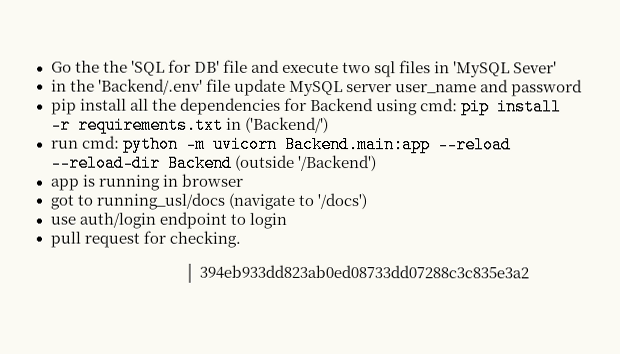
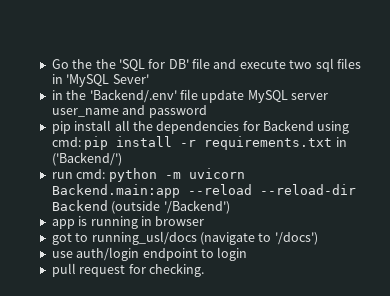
- 394eb933dd823ab0ed08733dd07288c3c835e3a2

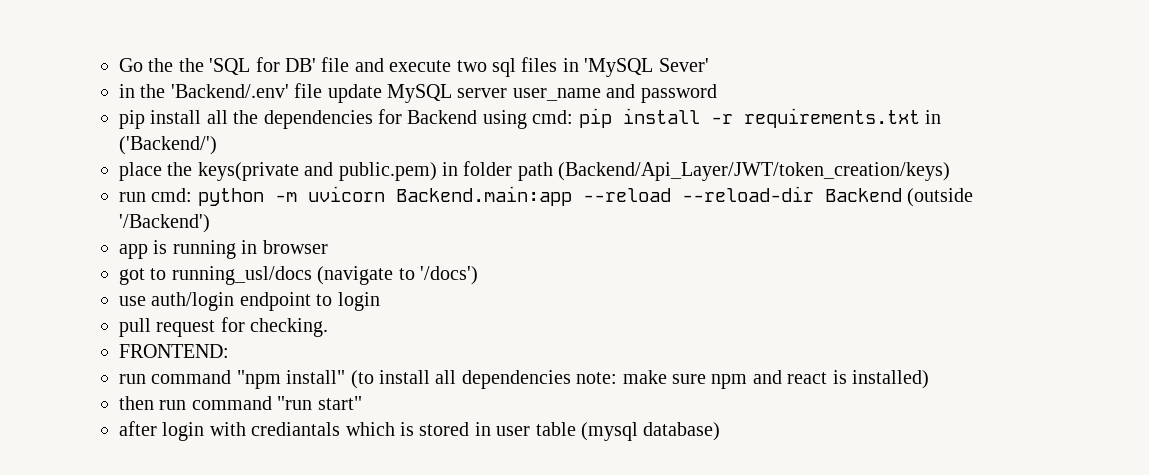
+ place the keys(private and public.pem) in folder path (Backend/Api_Layer/JWT/token_creation/keys)
+ FRONTEND:
+ run command "npm install" (to install all dependencies note: make sure npm and react is installed)
+ then run command "run start"
+ after login with crediantals which is stored in user table (mysql database)

